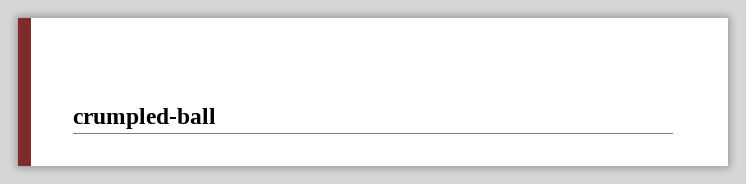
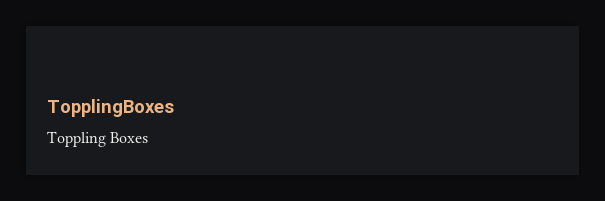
- crumpled-ball
+ TopplingBoxes
+ Toppling Boxes

